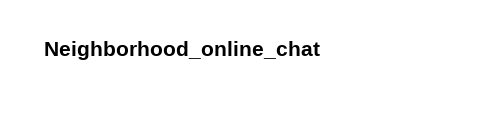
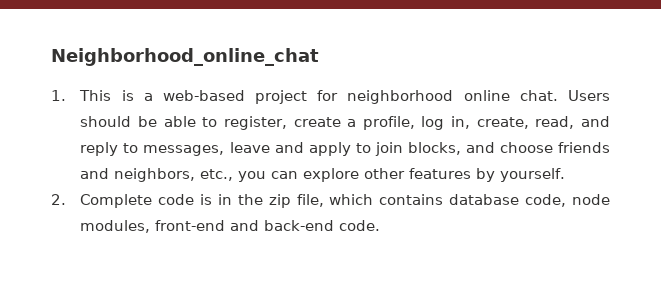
+ 1. This is a web-based project for neighborhood online chat. Users should be able to register, create a profile, log in, create, read, and reply to messages, leave and apply to join blocks, and choose friends and neighbors, etc., you can explore other features by yourself.
+ 2. Complete code is in the zip file, which contains database code, node modules, front-end and back-end code.

